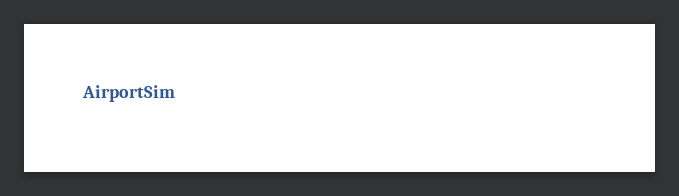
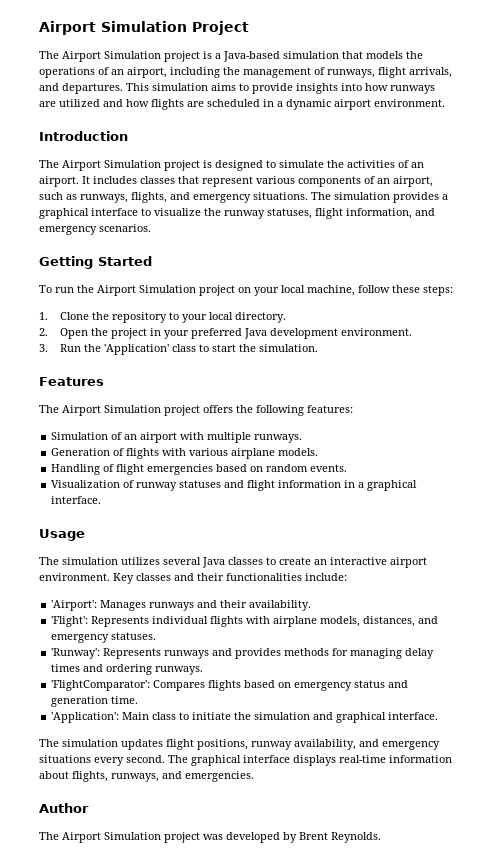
- AirportSim
+ Airport Simulation Project
+ The Airport Simulation project is a Java-based simulation that models the operations of an airport, including the management of runways, flight arrivals, and departures. This simulation aims to provide insights into how runways are utilized and how flights are scheduled in a dynamic airport environment.
+ Introduction
+ The Airport Simulation project is designed to simulate the activities of an airport. It includes classes that represent various components of an airport, such as runways, flights, and emergency situations. The simulation provides a graphical interface to visualize the runway statuses, flight information, and emergency scenarios.
+ Getting Started
+ To run the Airport Simulation project on your local machine, follow these steps:
+ 1. Clone the repository to your local directory.
+ 2. Open the project in your preferred Java development environment.
+ 3. Run the 'Application' class to start the simulation.
+ Features
+ The Airport Simulation project offers the following features:
+ Simulation of an airport with multiple runways.
+ Generation of flights with various airplane models.
+ Handling of flight emergencies based on random events.
+ Visualization of runway statuses and flight information in a graphical interface.
+ Usage
+ The simulation utilizes several Java classes to create an interactive airport environment. Key classes and their functionalities include:
+ 'Airport': Manages runways and their availability.
+ 'Flight': Represents individual flights with airplane models, distances, and emergency statuses.
+ 'Runway': Represents runways and provides methods for managing delay times and ordering runways.
+ 'FlightComparator': Compares flights based on emergency status and generation time.
+ 'Application': Main class to initiate the simulation and graphical interface.
+ The simulation updates flight positions, runway availability, and emergency situations every second. The graphical interface displays real-time information about flights, runways, and emergencies.
+ Author
+ The Airport Simulation project was developed by Brent Reynolds.

